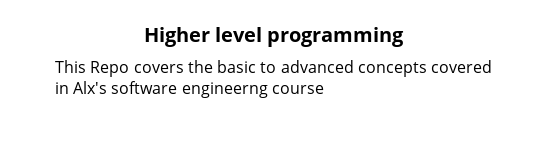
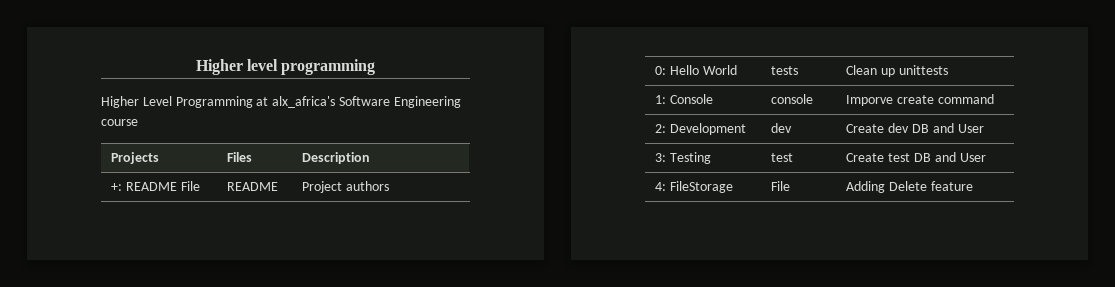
- This Repo covers the basic to advanced concepts covered in Alx's software engineerng course
+ Higher Level Programming at alx_africa's Software Engineering course
+ Projects | Files | Description
+ +: README File | README | Project authors
+ 0: Hello World | tests | Clean up unittests
+ 1: Console | console | Imporve create command
+ 2: Development | dev | Create dev DB and User
+ 3: Testing | test | Create test DB and User
+ 4: FileStorage | File | Adding Delete feature

